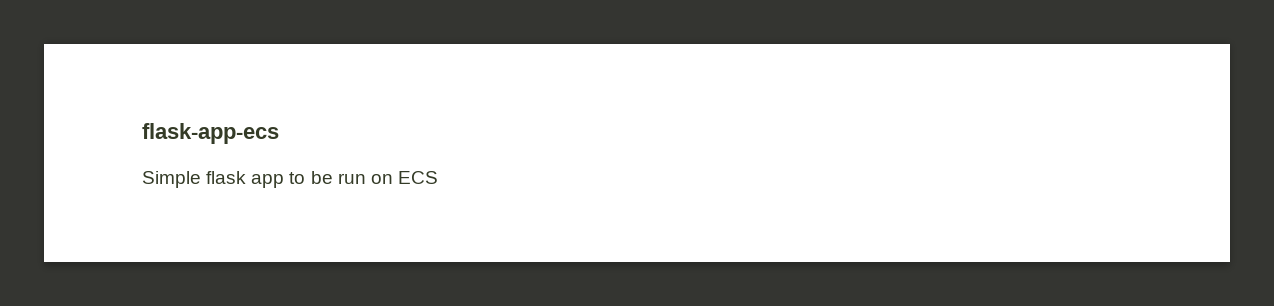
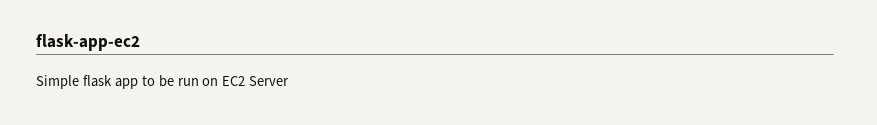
- flask-app-ecs
+ flask-app-ec2
- Simple flask app to be run on ECS
+ Simple flask app to be run on EC2 Server

